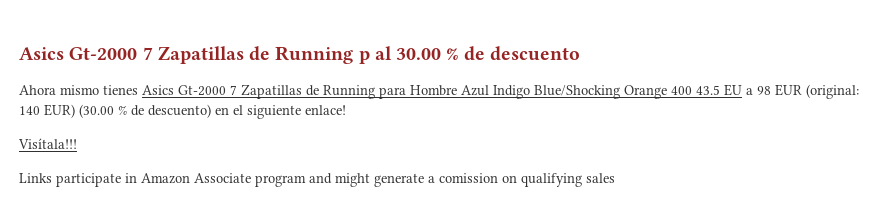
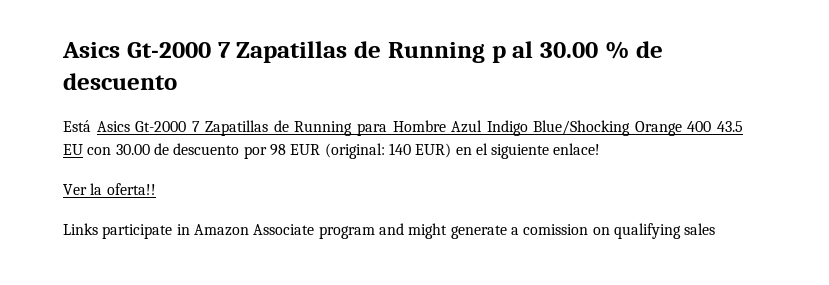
- Ahora mismo tienes Asics Gt-2000 7 Zapatillas de Running para Hombre Azul Indigo Blue/Shocking Orange 400 43.5 EU a 98 EUR (original: 140 EUR) (30.00 % de descuento) en el siguiente enlace!
+ Está Asics Gt-2000 7 Zapatillas de Running para Hombre Azul Indigo Blue/Shocking Orange 400 43.5 EU con 30.00 de descuento por 98 EUR (original: 140 EUR) en el siguiente enlace!
- Visítala!!!
+ Ver la oferta!!

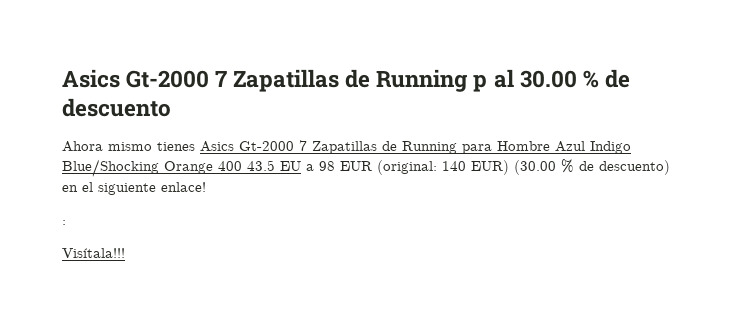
- Está Asics Gt-2000 7 Zapatillas de Running para Hombre Azul Indigo Blue/Shocking Orange 400 43.5 EU con 30.00 de descuento por 98 EUR (original: 140 EUR) en el siguiente enlace!
+ Ahora mismo tienes Asics Gt-2000 7 Zapatillas de Running para Hombre Azul Indigo Blue/Shocking Orange 400 43.5 EU a 98 EUR (original: 140 EUR) (30.00 % de descuento) en el siguiente enlace!
- Ver la oferta!!
- Links participate in Amazon Associate program and might generate a comission on qualifying sales
+ :
+ Visítala!!!

